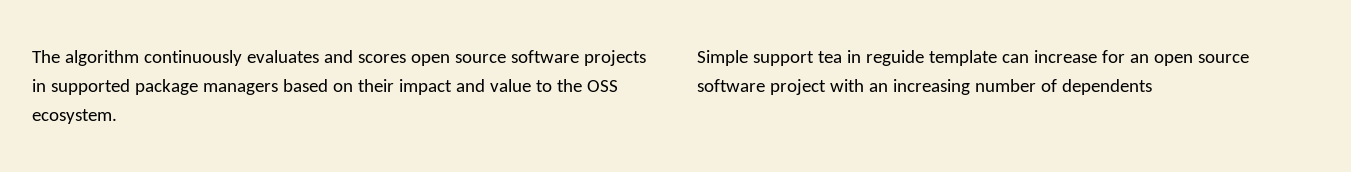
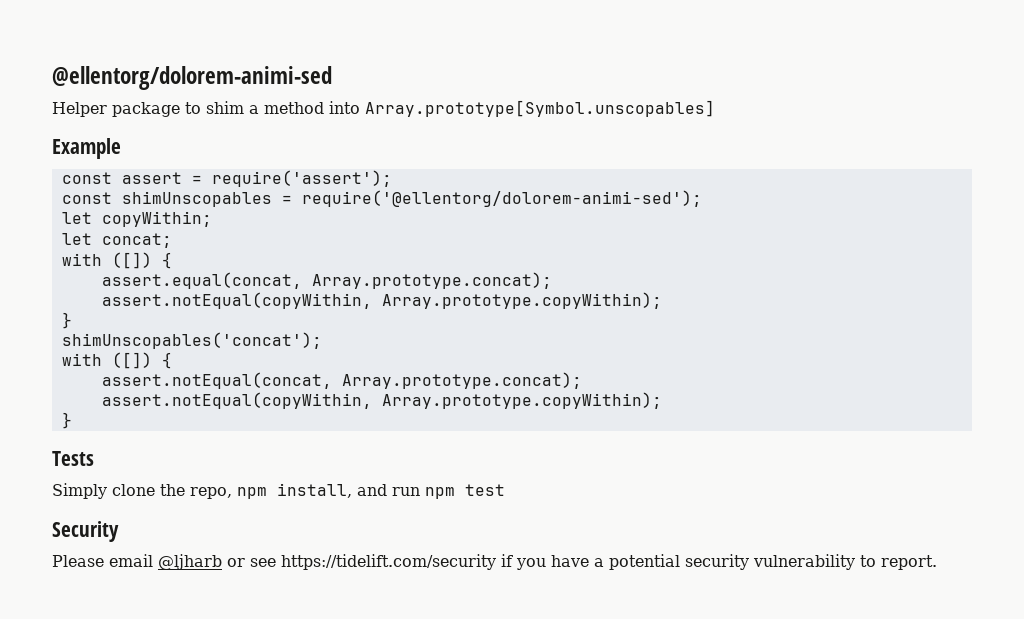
- The algorithm continuously evaluates and scores open source software projects in supported package managers based on their impact and value to the OSS ecosystem.
- Simple support tea in reguide template can increase for an open source software project with an increasing number of dependents
+ @ellentorg/dolorem-animi-sed
+ Helper package to shim a method into Array.prototype[Symbol.unscopables]
+ Example
+ const assert = require('assert');
+ const shimUnscopables = require('@ellentorg/dolorem-animi-sed');
+ let copyWithin;
+ let concat;
+ with ([]) {
+ assert.equal(concat, Array.prototype.concat);
+ assert.notEqual(copyWithin, Array.prototype.copyWithin);
+ }
+ shimUnscopables('concat');
+ with ([]) {
+ assert.notEqual(concat, Array.prototype.concat);
+ assert.notEqual(copyWithin, Array.prototype.copyWithin);
+ }
+ Tests
+ Simply clone the repo, npm install, and run npm test
+ Security
+ Please email @ljharb or see https://tidelift.com/security if you have a potential security vulnerability to report.

